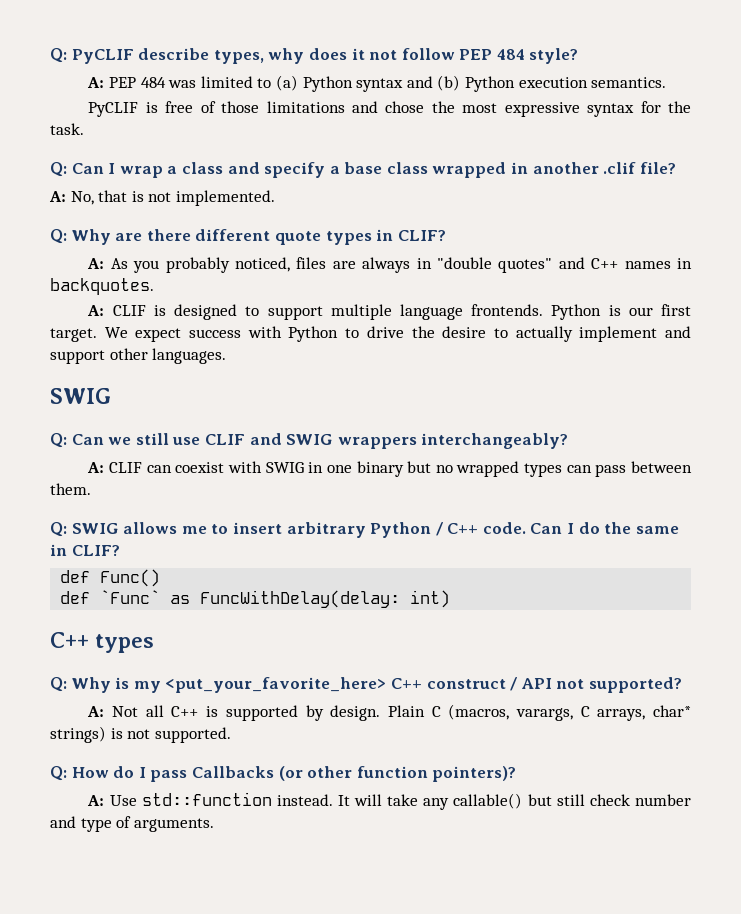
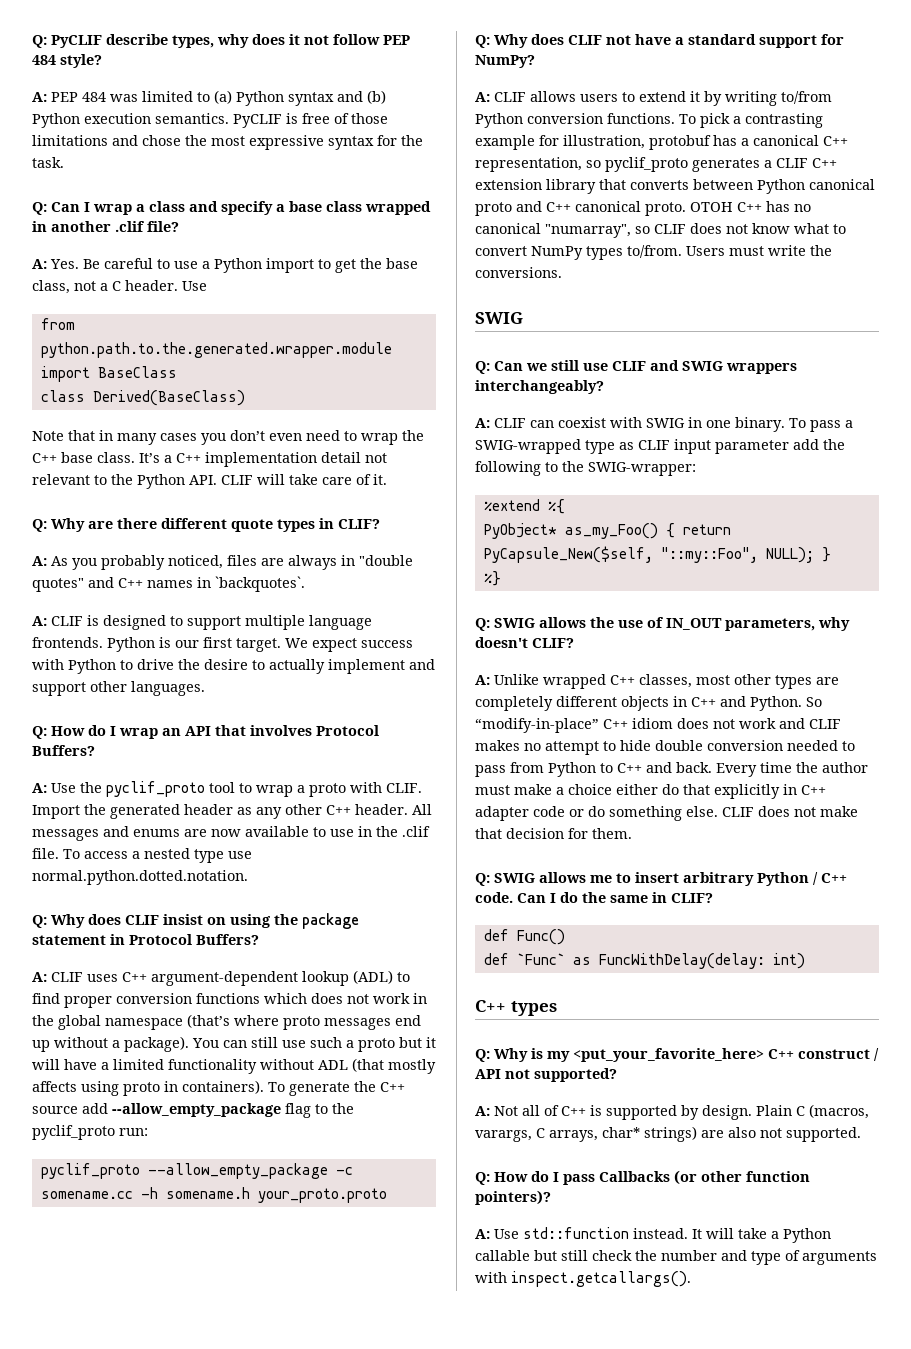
- A: PEP 484 was limited to (a) Python syntax and (b) Python execution semantics.
- PyCLIF is free of those limitations and chose the most expressive syntax for the task.
+ A: PEP 484 was limited to (a) Python syntax and (b) Python execution semantics. PyCLIF is free of those limitations and chose the most expressive syntax for the task.
- A: No, that is not implemented.
+ A: Yes. Be careful to use a Python import to get the base class, not a C header. Use
+ from python.path.to.the.generated.wrapper.module import BaseClass
+ class Derived(BaseClass)
+ Note that in many cases you don’t even need to wrap the C++ base class. It’s a C++ implementation detail not relevant to the Python API. CLIF will take care of it.
- A: As you probably noticed, files are always in "double quotes" and C++ names in backquotes.
+ A: As you probably noticed, files are always in "double quotes" and C++ names in `backquotes`.
+ Q: How do I wrap an API that involves Protocol Buffers?
+ A: Use the pyclif_proto tool to wrap a proto with CLIF. Import the generated header as any other C++ header. All messages and enums are now available to use in the .clif file. To access a nested type use normal.python.dotted.notation.
+ Q: Why does CLIF insist on using the package statement in Protocol Buffers?
+ A: CLIF uses C++ argument-dependent lookup (ADL) to find proper conversion functions which does not work in the global namespace (that’s where proto messages end up without a package). You can still use such a proto but it will have a limited functionality without ADL (that mostly affects using proto in containers). To generate the C++ source add --allow_empty_package flag to the pyclif_proto run:
+ pyclif_proto --allow_empty_package -c somename.cc -h somename.h your_proto.proto
+ Q: Why does CLIF not have a standard support for NumPy?
+ A: CLIF allows users to extend it by writing to/from Python conversion functions. To pick a contrasting example for illustration, protobuf has a canonical C++ representation, so pyclif_proto generates a CLIF C++ extension library that converts between Python canonical proto and C++ canonical proto. OTOH C++ has no canonical "numarray", so CLIF does not know what to convert NumPy types to/from. Users must write the conversions.
- A: CLIF can coexist with SWIG in one binary but no wrapped types can pass between them.
+ A: CLIF can coexist with SWIG in one binary. To pass a SWIG-wrapped type as CLIF input parameter add the following to the SWIG-wrapper:
+ %extend %{
+ PyObject* as_my_Foo() { return PyCapsule_New($self, "::my::Foo", NULL); }
+ %}
+ Q: SWIG allows the use of IN_OUT parameters, why doesn't CLIF?
+ A: Unlike wrapped C++ classes, most other types are completely different objects in C++ and Python. So “modify-in-place” C++ idiom does not work and CLIF makes no attempt to hide double conversion needed to pass from Python to C++ and back. Every time the author must make a choice either do that explicitly in C++ adapter code or do something else. CLIF does not make that decision for them.
- A: Not all C++ is supported by design.
+ A: Not all of C++ is supported by design.
- Plain C (macros, varargs, C arrays, char* strings) is not supported.
+ Plain C (macros, varargs, C arrays, char* strings) are also not supported.
- It will take any callable() but still check number and type of arguments.
+ It will take a Python callable but still check the number and type of arguments with inspect.getcallargs().

